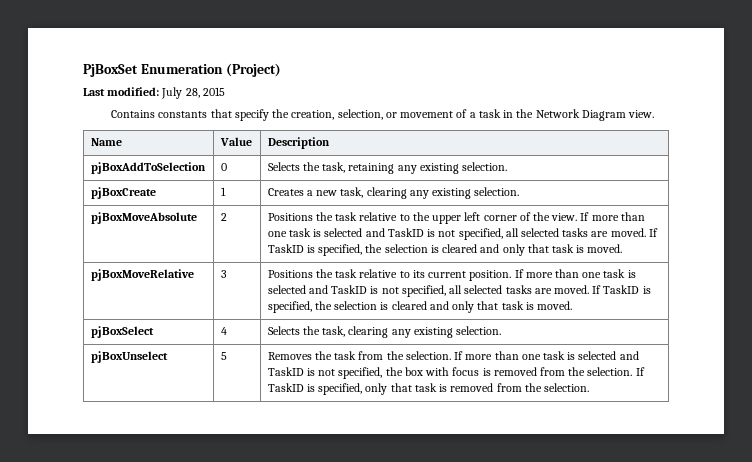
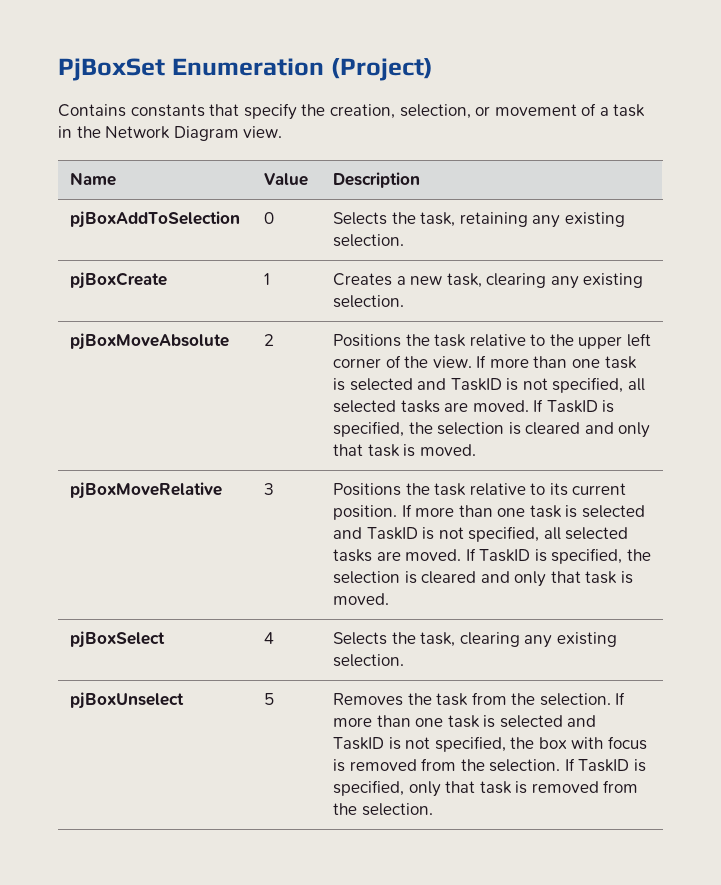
- Last modified: July 28, 2015

